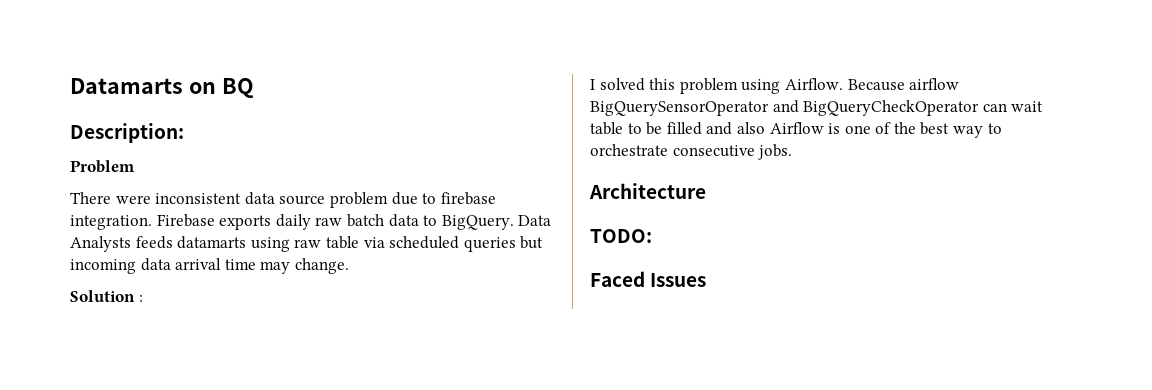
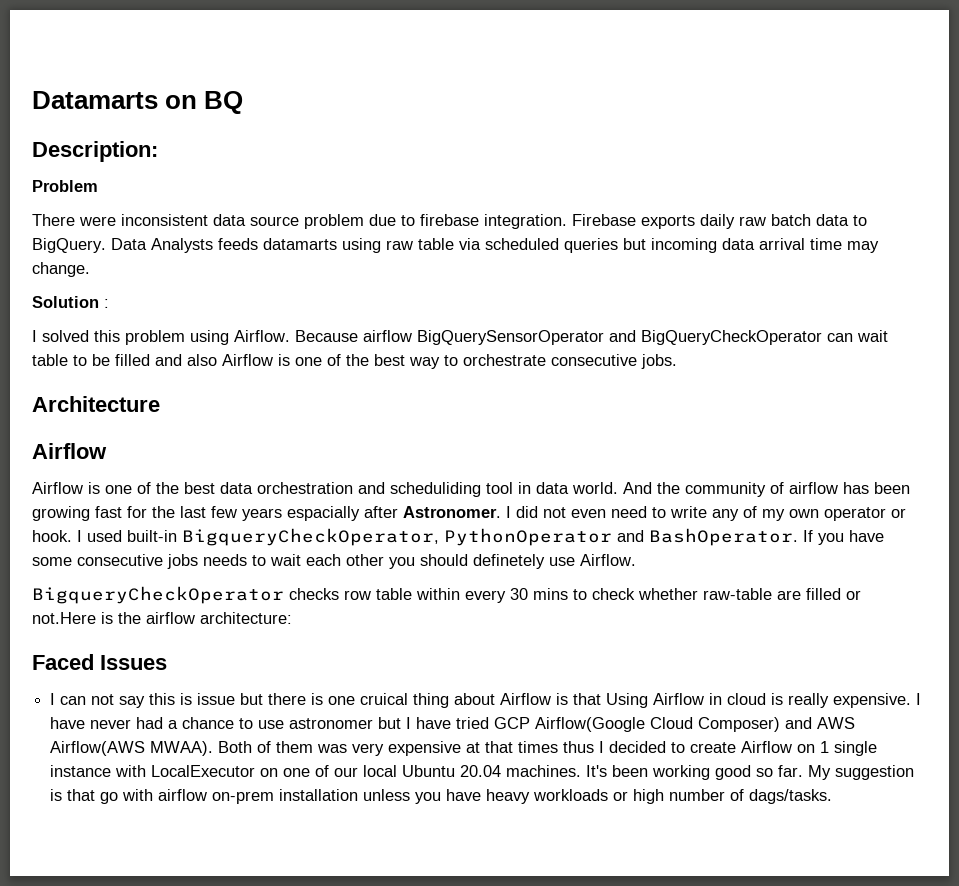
  Architecture
- TODO:
+ Airflow
+ Airflow is one of the best data orchestration and scheduliding tool in data world. And the community of airflow has been growing fast for the last few years espacially after Astronomer. I did not even need to write any of my own operator or hook. I used built-in BigqueryCheckOperator, PythonOperator and BashOperator. If you have some consecutive jobs needs to wait each other you should definetely use Airflow.
+ BigqueryCheckOperator checks row table within every 30 mins to check whether raw-table are filled or not.Here is the airflow architecture:
  Faced Issues
+ I can not say this is issue but there is one cruical thing about Airflow is that Using Airflow in cloud is really expensive. I have never had a chance to use astronomer but I have tried GCP Airflow(Google Cloud Composer) and AWS Airflow(AWS MWAA). Both of them was very expensive at that times thus I decided to create Airflow on 1 single instance with LocalExecutor on one of our local Ubuntu 20.04 machines. It's been working good so far. My suggestion is that go with airflow on-prem installation unless you have heavy workloads or high number of dags/tasks.

